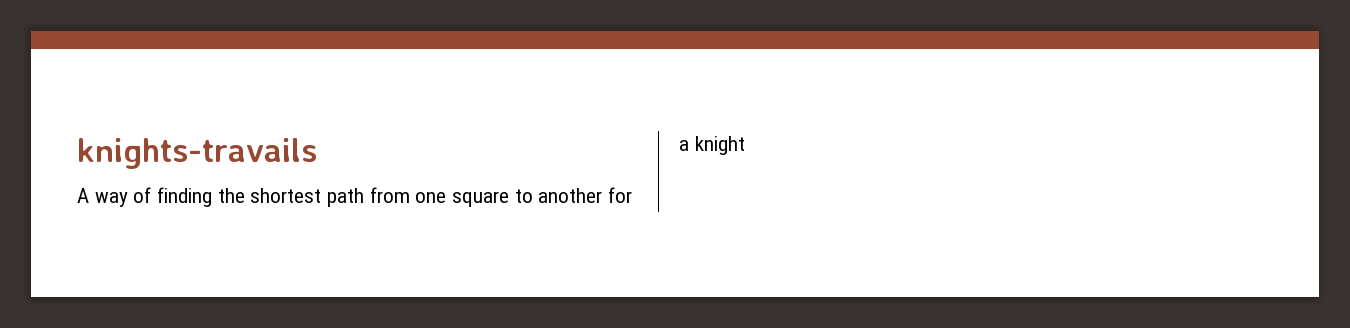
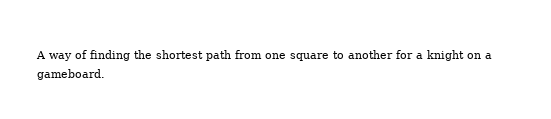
- knights-travails
- A way of finding the shortest path from one square to another for a knight
+ A way of finding the shortest path from one square to another for a knight on a gameboard.

